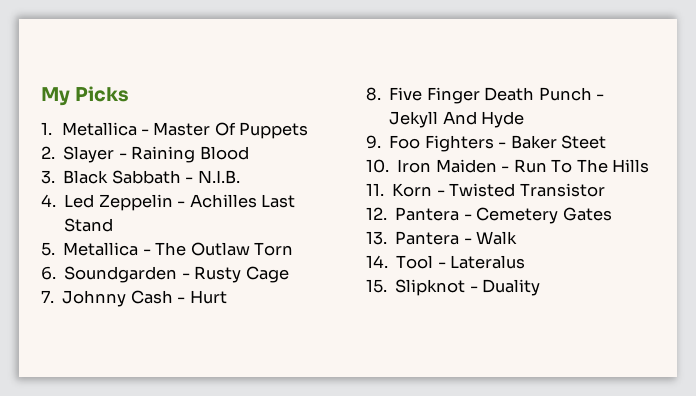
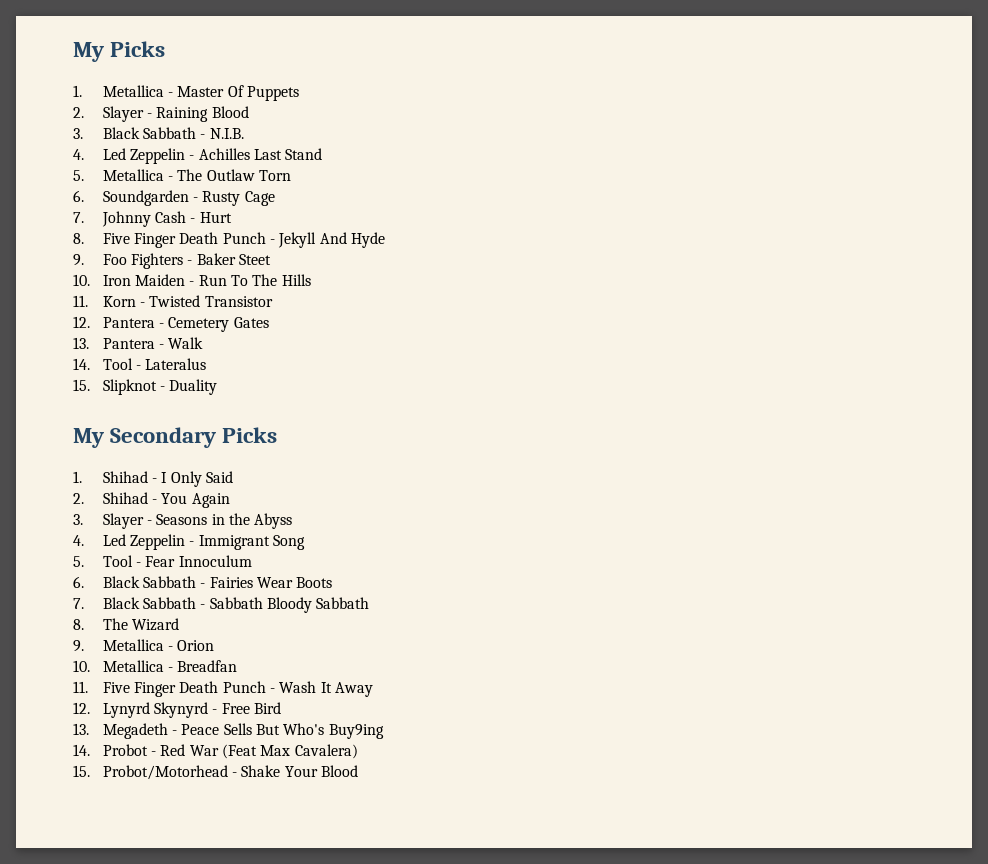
+ My Secondary Picks
+ 1. Shihad - I Only Said
+ 2. Shihad - You Again
+ 3. Slayer - Seasons in the Abyss
+ 4. Led Zeppelin - Immigrant Song
+ 5. Tool - Fear Innoculum
+ 6. Black Sabbath - Fairies Wear Boots
+ 7. Black Sabbath - Sabbath Bloody Sabbath
+ 8. The Wizard
+ 9. Metallica - Orion
+ 10. Metallica - Breadfan
+ 11. Five Finger Death Punch - Wash It Away
+ 12. Lynyrd Skynyrd - Free Bird
+ 13. Megadeth - Peace Sells But Who's Buy9ing
+ 14. Probot - Red War (Feat Max Cavalera)
+ 15. Probot/Motorhead - Shake Your Blood

